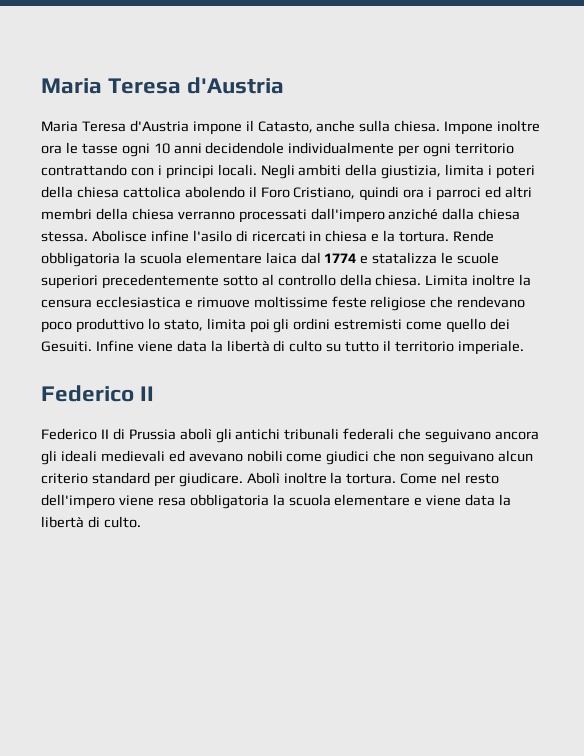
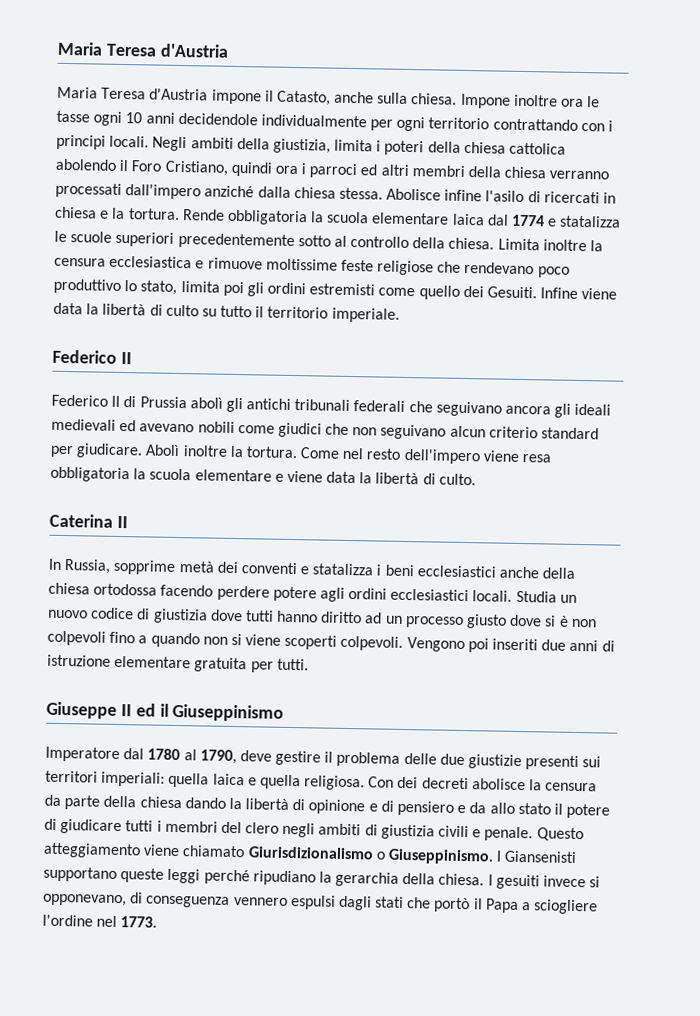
+ Caterina II
+ In Russia, sopprime metà dei conventi e statalizza i beni ecclesiastici anche della chiesa ortodossa facendo perdere potere agli ordini ecclesiastici locali. Studia un nuovo codice di giustizia dove tutti hanno diritto ad un processo giusto dove si è non colpevoli fino a quando non si viene scoperti colpevoli. Vengono poi inseriti due anni di istruzione elementare gratuita per tutti.
+ Giuseppe II ed il Giuseppinismo
+ Imperatore dal 1780 al 1790, deve gestire il problema delle due giustizie presenti sui territori imperiali: quella laica e quella religiosa. Con dei decreti abolisce la censura da parte della chiesa dando la libertà di opinione e di pensiero e da allo stato il potere di giudicare tutti i membri del clero negli ambiti di giustizia civili e penale. Questo atteggiamento viene chiamato Giurisdizionalismo o Giuseppinismo. I Giansenisti supportano queste leggi perché ripudiano la gerarchia della chiesa. I gesuiti invece si opponevano, di conseguenza vennero espulsi dagli stati che portò il Papa a sciogliere l'ordine nel 1773.

